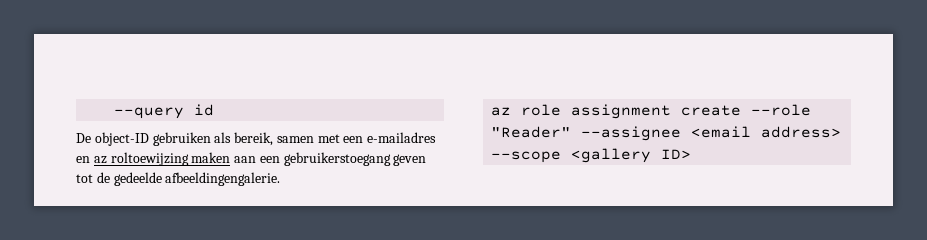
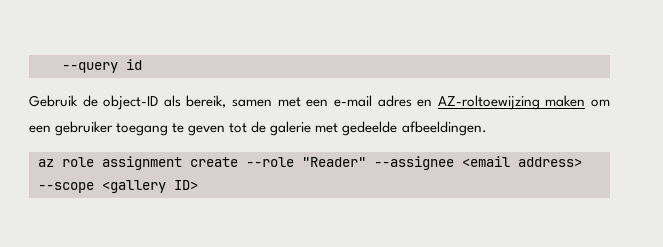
- De object-ID gebruiken als bereik, samen met een e-mailadres en az roltoewijzing maken aan een gebruikerstoegang geven tot de gedeelde afbeeldingengalerie.
+ Gebruik de object-ID als bereik, samen met een e-mail adres en AZ-roltoewijzing maken om een gebruiker toegang te geven tot de galerie met gedeelde afbeeldingen.

